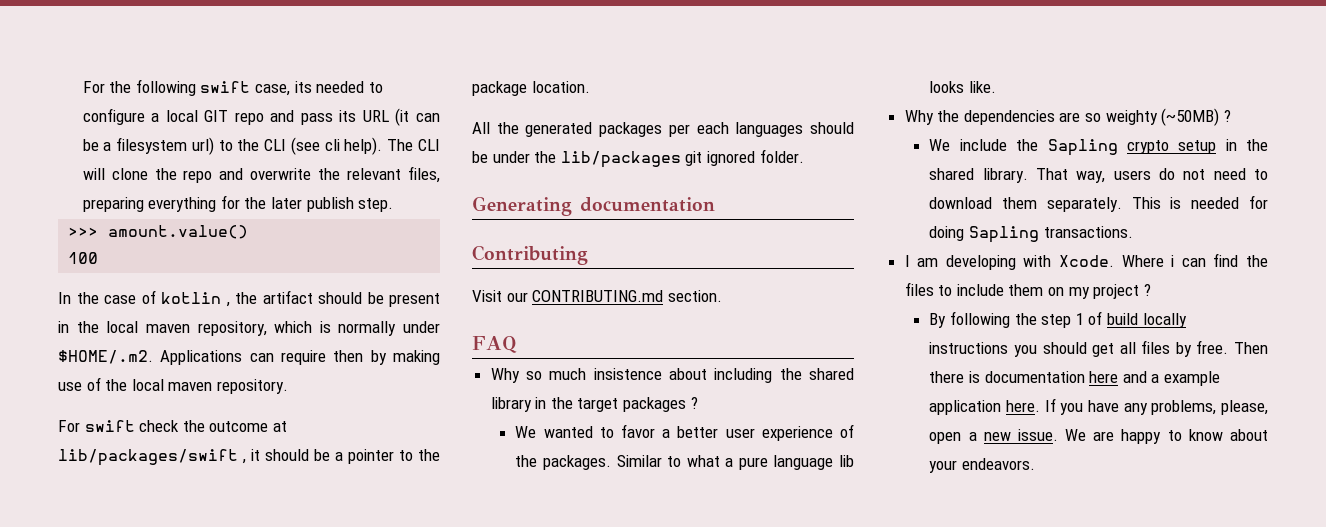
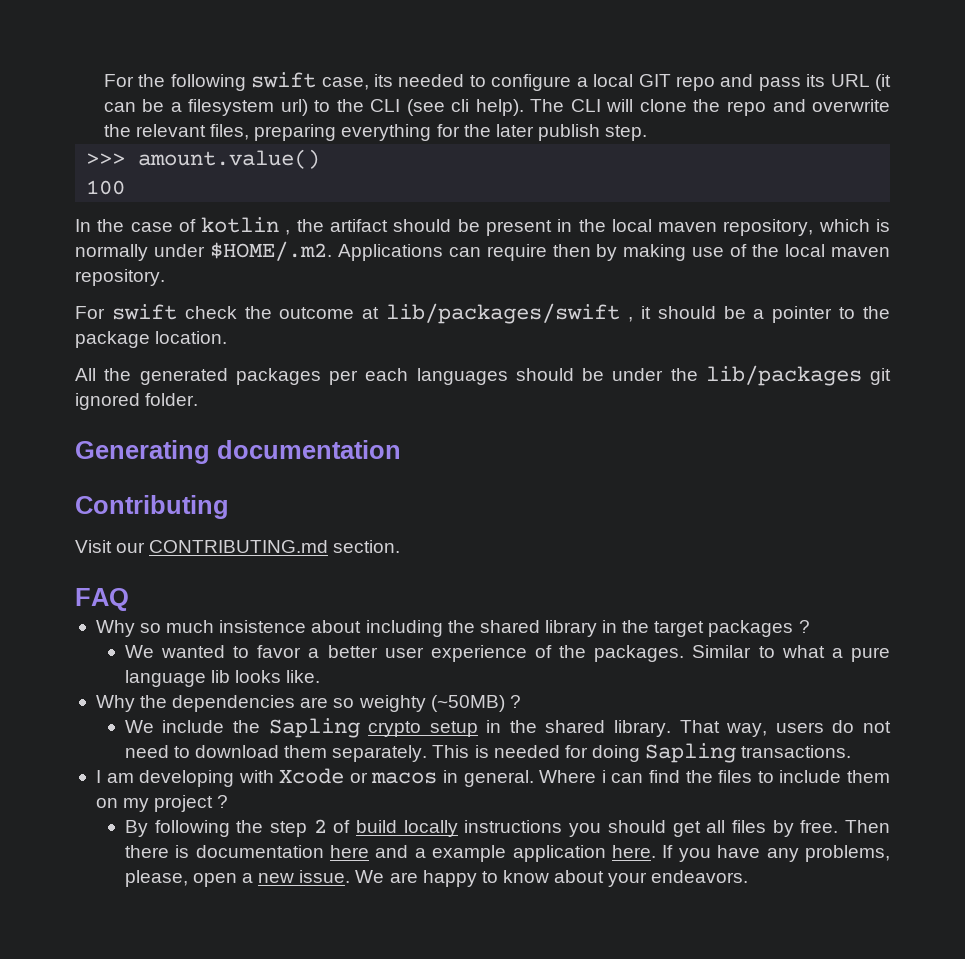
- I am developing with Xcode.
+ I am developing with Xcode or macos in general.
- By following the step 1 of build locally instructions you should get all files by free.
+ By following the step 2 of build locally instructions you should get all files by free.

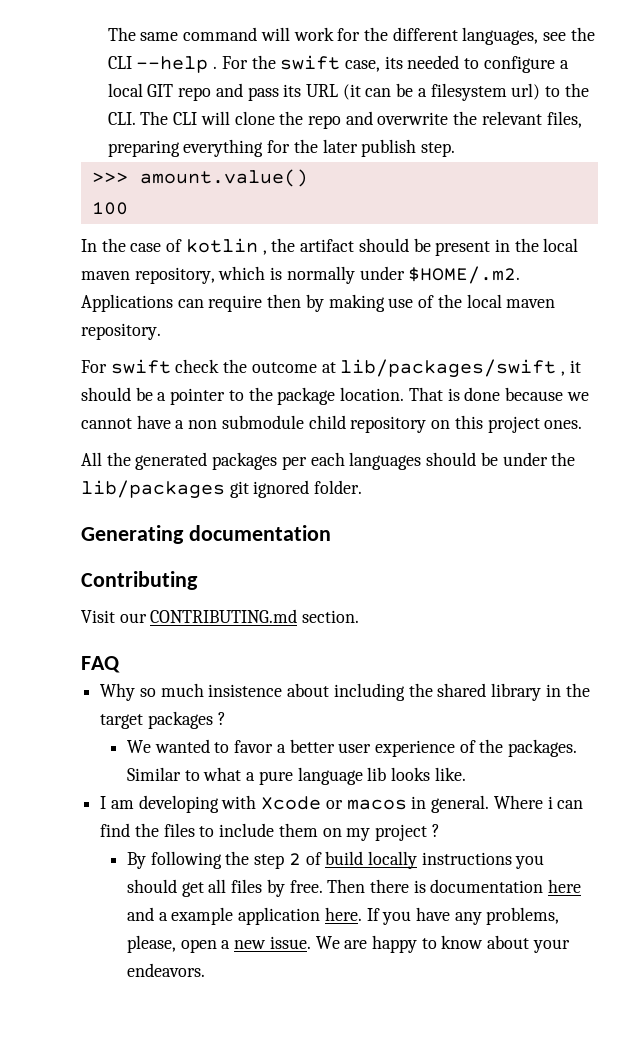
+ The same command will work for the different languages, see the CLI --help .
- For the following swift case, its needed to configure a local GIT repo and pass its URL (it can be a filesystem url) to the CLI (see cli help). The CLI will clone the repo and overwrite the relevant files, preparing everything for the later publish step.
+ For the swift case, its needed to configure a local GIT repo and pass its URL (it can be a filesystem url) to the CLI. The CLI will clone the repo and overwrite the relevant files, preparing everything for the later publish step.
+ That is done because we cannot have a non submodule child repository on this project ones.
- Why the dependencies are so weighty (~50MB) ?
- We include the Sapling crypto setup in the shared library. That way, users do not need to download them separately. This is needed for doing Sapling transactions.

